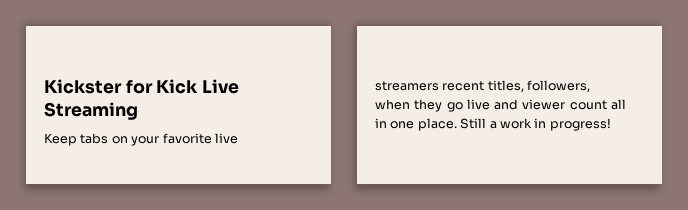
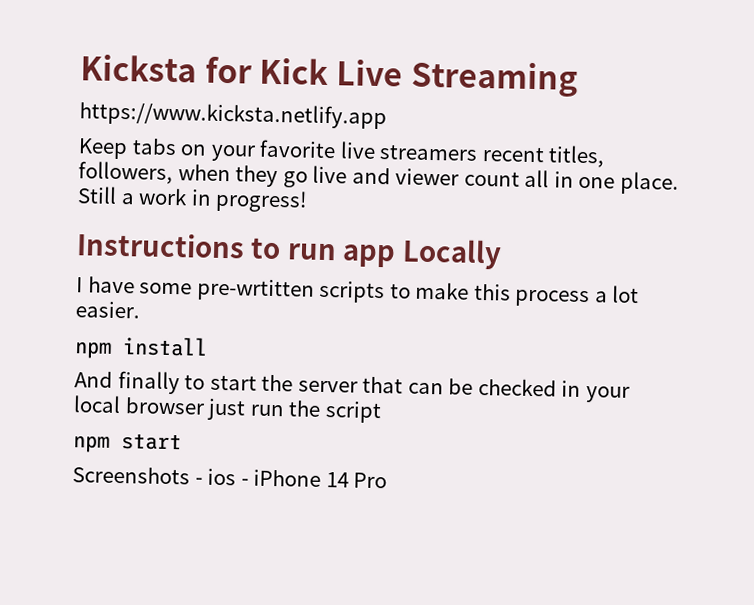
- Kickster for Kick Live Streaming
+ Kicksta for Kick Live Streaming
+ https://www.kicksta.netlify.app
+ Instructions to run app Locally
+ I have some pre-wrtitten scripts to make this process a lot easier.
+ npm install
+ And finally to start the server that can be checked in your local browser just run the script
+ npm start
+ Screenshots - ios - iPhone 14 Pro

